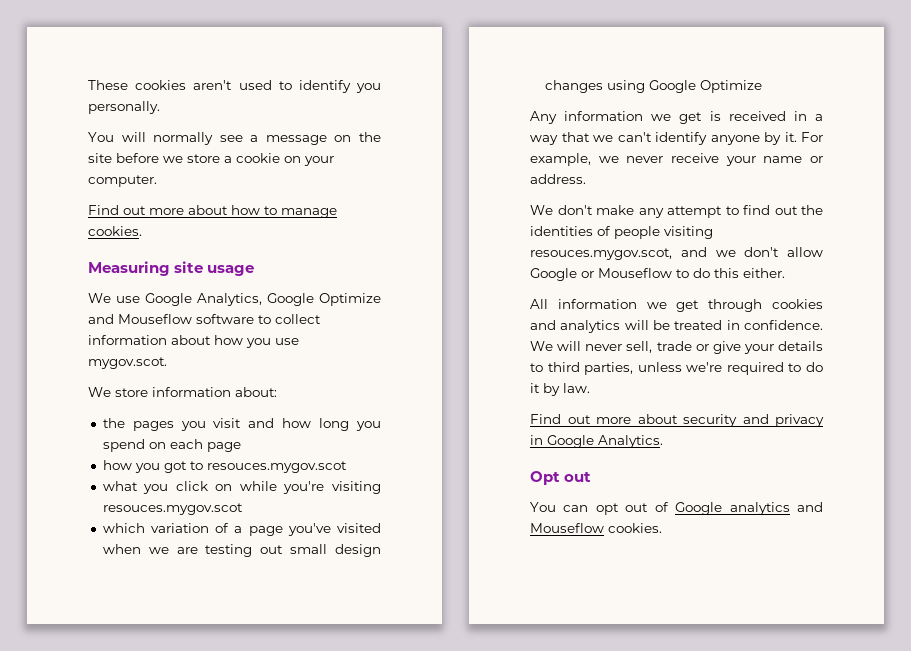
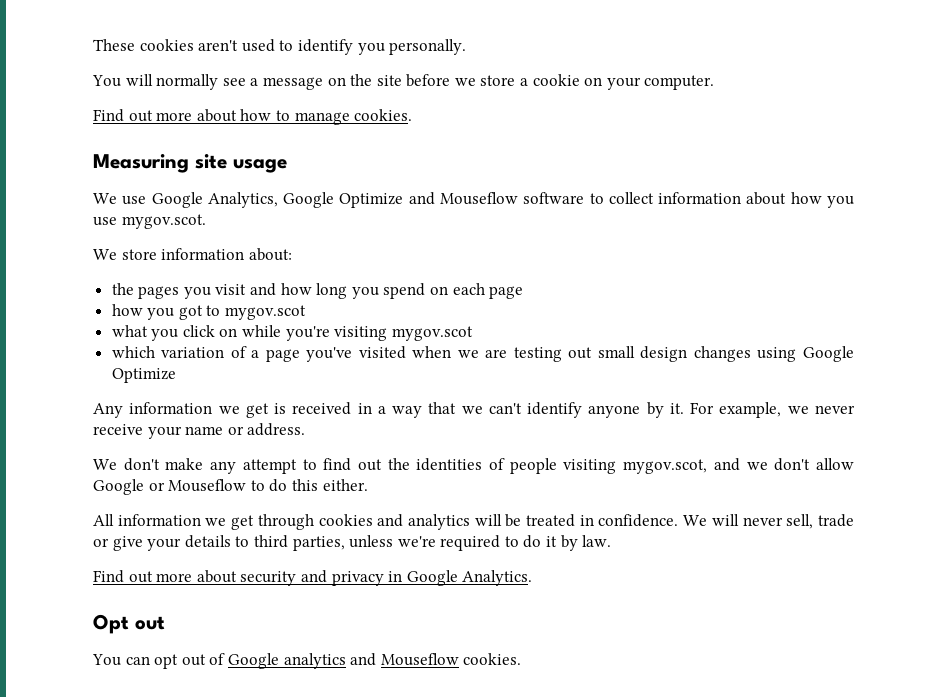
- how you got to resouces.mygov.scot
+ how you got to mygov.scot
- what you click on while you're visiting resouces.mygov.scot
+ what you click on while you're visiting mygov.scot
- We don't make any attempt to find out the identities of people visiting resouces.mygov.scot, and we don't allow Google or Mouseflow to do this either.
+ We don't make any attempt to find out the identities of people visiting mygov.scot, and we don't allow Google or Mouseflow to do this either.

